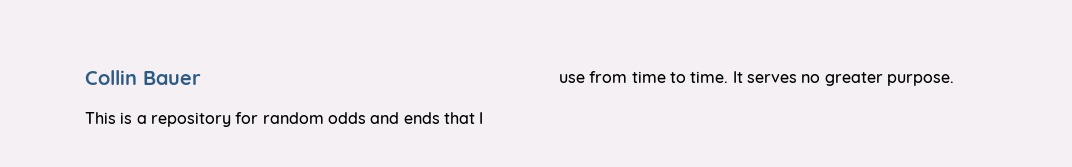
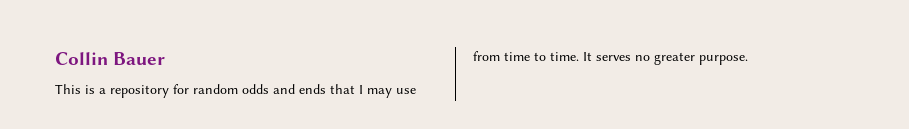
- This is a repository for random odds and ends that I use from time to time.
+ This is a repository for random odds and ends that I may use from time to time.

